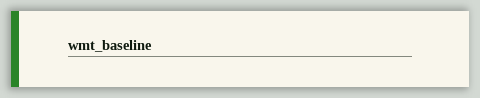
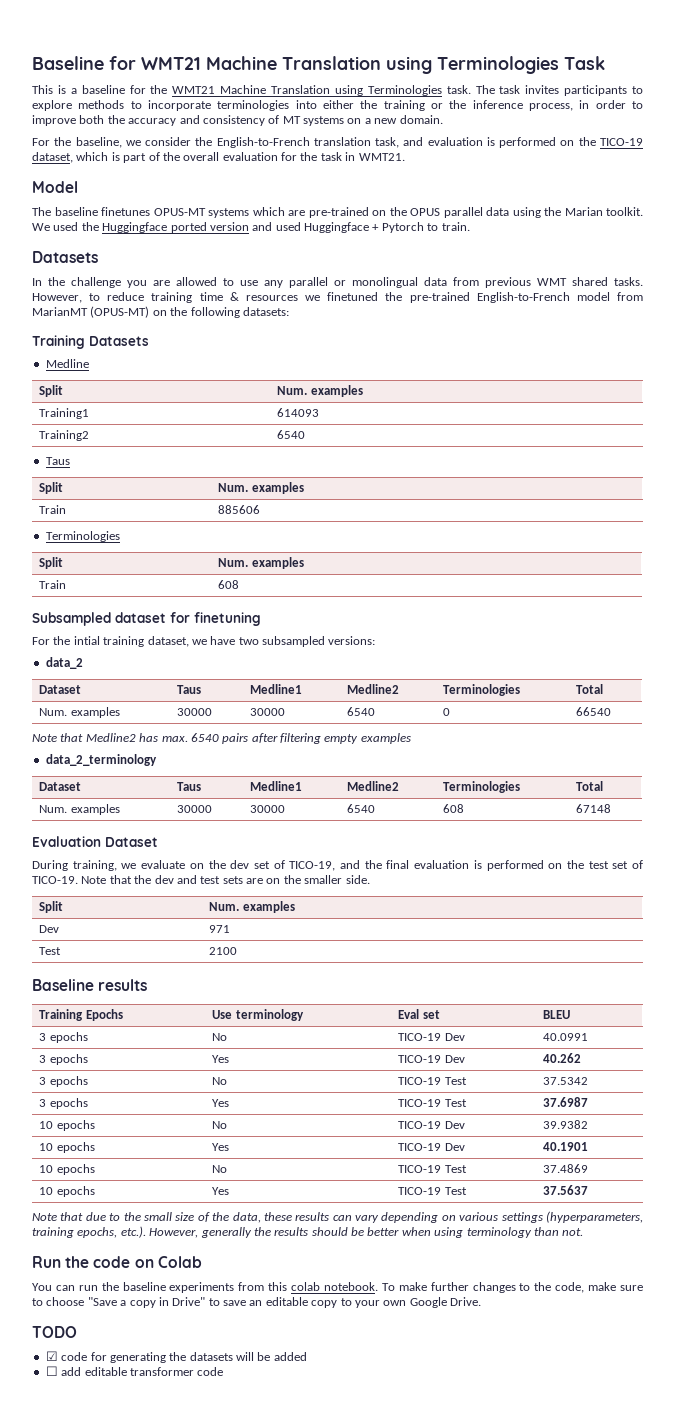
- wmt_baseline
+ Baseline for WMT21 Machine Translation using Terminologies Task
+ This is a baseline for the WMT21 Machine Translation using Terminologies task. The task invites participants to explore methods to incorporate terminologies into either the training or the inference process, in order to improve both the accuracy and consistency of MT systems on a new domain.
+ For the baseline, we consider the English-to-French translation task, and evaluation is performed on the TICO-19 dataset, which is part of the overall evaluation for the task in WMT21.
+ Model
+ The baseline finetunes OPUS-MT systems which are pre-trained on the OPUS parallel data using the Marian toolkit. We used the Huggingface ported version and used Huggingface + Pytorch to train.
+ Datasets
+ In the challenge you are allowed to use any parallel or monolingual data from previous WMT shared tasks. However, to reduce training time & resources we finetuned the pre-trained English-to-French model from MarianMT (OPUS-MT) on the following datasets:
+ Training Datasets
+ Medline
+ Split | Num. examples
+ Training1 | 614093
+ Training2 | 6540
+ Taus
+ Split | Num. examples
+ Train | 885606
+ Terminologies
+ Split | Num. examples
+ Train | 608
+ Subsampled dataset for finetuning
+ For the intial training dataset, we have two subsampled versions:
+ data_2
+ Dataset | Taus | Medline1 | Medline2 | Terminologies | Total
+ Num. examples | 30000 | 30000 | 6540 | 0 | 66540
+ Note that Medline2 has max. 6540 pairs after filtering empty examples
+ data_2_terminology
+ Dataset | Taus | Medline1 | Medline2 | Terminologies | Total
+ Num. examples | 30000 | 30000 | 6540 | 608 | 67148
+ Evaluation Dataset
+ During training, we evaluate on the dev set of TICO-19, and the final evaluation is performed on the test set of TICO-19. Note that the dev and test sets are on the smaller side.
+ Split | Num. examples
+ Dev | 971
+ Test | 2100
+ Baseline results
+ Training Epochs | Use terminology | Eval set | BLEU
+ 3 epochs | No | TICO-19 Dev | 40.0991
+ 3 epochs | Yes | TICO-19 Dev | 40.262
+ 3 epochs | No | TICO-19 Test | 37.5342
+ 3 epochs | Yes | TICO-19 Test | 37.6987
+ 10 epochs | No | TICO-19 Dev | 39.9382
+ 10 epochs | Yes | TICO-19 Dev | 40.1901
+ 10 epochs | No | TICO-19 Test | 37.4869
+ 10 epochs | Yes | TICO-19 Test | 37.5637
+ Note that due to the small size of the data, these results can vary depending on various settings (hyperparameters, training epochs, etc.). However, generally the results should be better when using terminology than not.
+ Run the code on Colab
+ You can run the baseline experiments from this colab notebook. To make further changes to the code, make sure to choose "Save a copy in Drive" to save an editable copy to your own Google Drive.
+ TODO
+ ☑ code for generating the datasets will be added
+ ☐ add editable transformer code

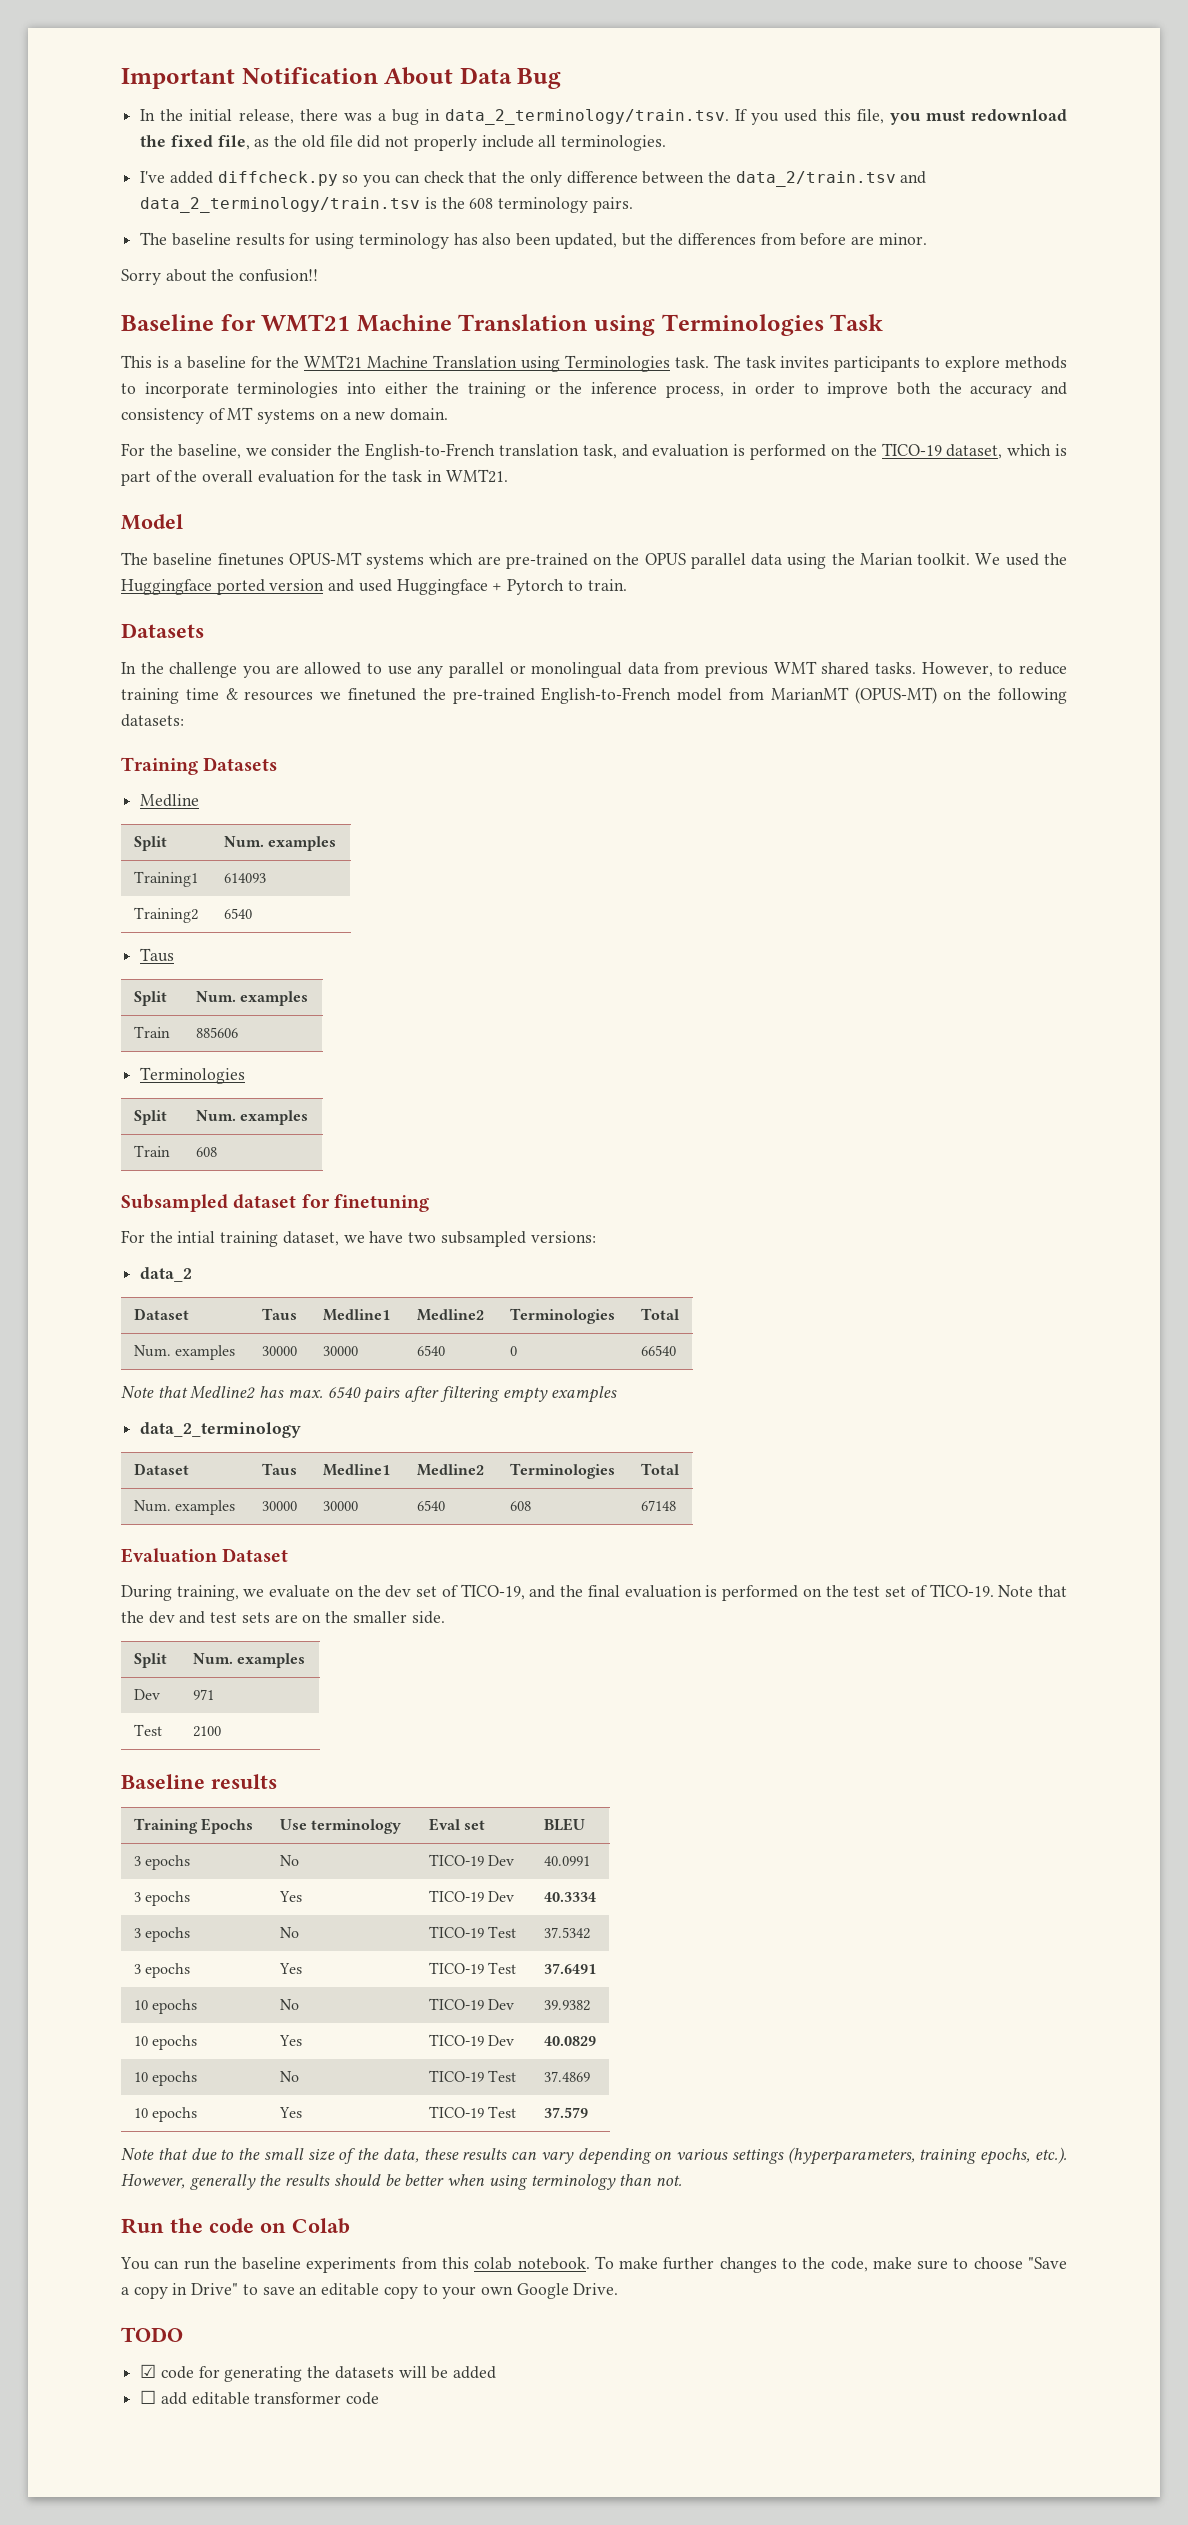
+ Important Notification About Data Bug
+ In the initial release, there was a bug in data_2_terminology/train.tsv. If you used this file, you must redownload the fixed file, as the old file did not properly include all terminologies.
+ I've added diffcheck.py so you can check that the only difference between the data_2/train.tsv and data_2_terminology/train.tsv is the 608 terminology pairs.
+ The baseline results for using terminology has also been updated, but the differences from before are minor.
+ Sorry about the confusion!!
- 3 epochs | Yes | TICO-19 Dev | 40.262
+ 3 epochs | Yes | TICO-19 Dev | 40.3334
- 3 epochs | Yes | TICO-19 Test | 37.6987
+ 3 epochs | Yes | TICO-19 Test | 37.6491
- 10 epochs | Yes | TICO-19 Dev | 40.1901
+ 10 epochs | Yes | TICO-19 Dev | 40.0829
- 10 epochs | Yes | TICO-19 Test | 37.5637
+ 10 epochs | Yes | TICO-19 Test | 37.579

